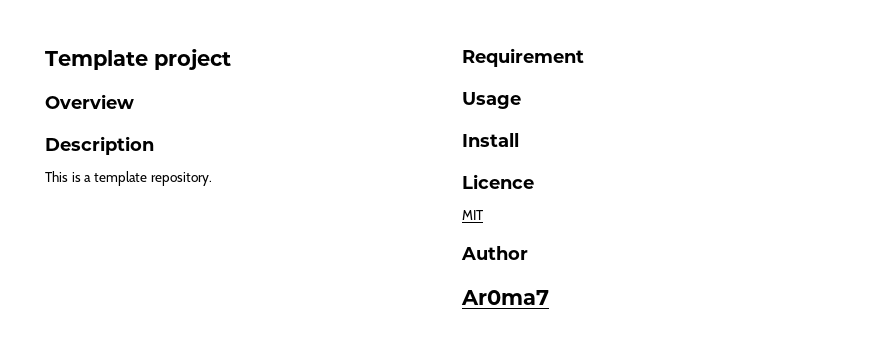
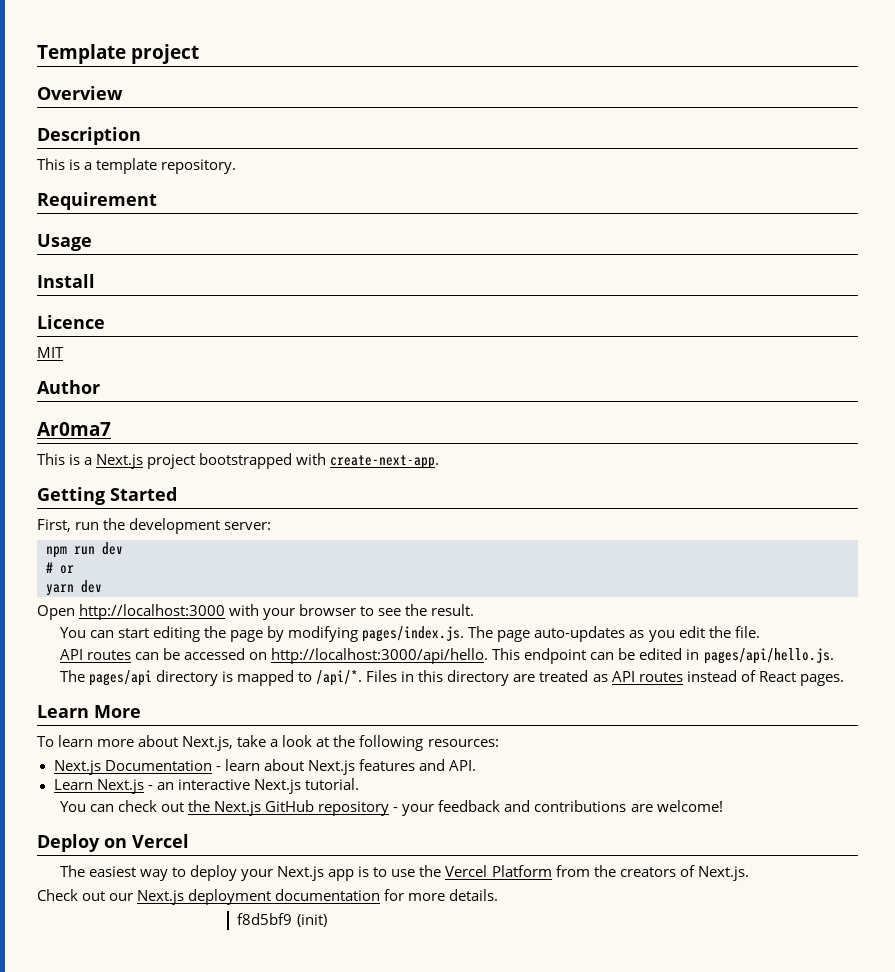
+ This is a Next.js project bootstrapped with create-next-app.
+ Getting Started
+ First, run the development server:
+ npm run dev
+ # or
+ yarn dev
+ Open http://localhost:3000 with your browser to see the result.
+ You can start editing the page by modifying pages/index.js. The page auto-updates as you edit the file.
+ API routes can be accessed on http://localhost:3000/api/hello. This endpoint can be edited in pages/api/hello.js.
+ The pages/api directory is mapped to /api/*. Files in this directory are treated as API routes instead of React pages.
+ Learn More
+ To learn more about Next.js, take a look at the following resources:
+ Next.js Documentation - learn about Next.js features and API.
+ Learn Next.js - an interactive Next.js tutorial.
+ You can check out the Next.js GitHub repository - your feedback and contributions are welcome!
+ Deploy on Vercel
+ The easiest way to deploy your Next.js app is to use the Vercel Platform from the creators of Next.js.
+ Check out our Next.js deployment documentation for more details.
+ f8d5bf9 (init)

